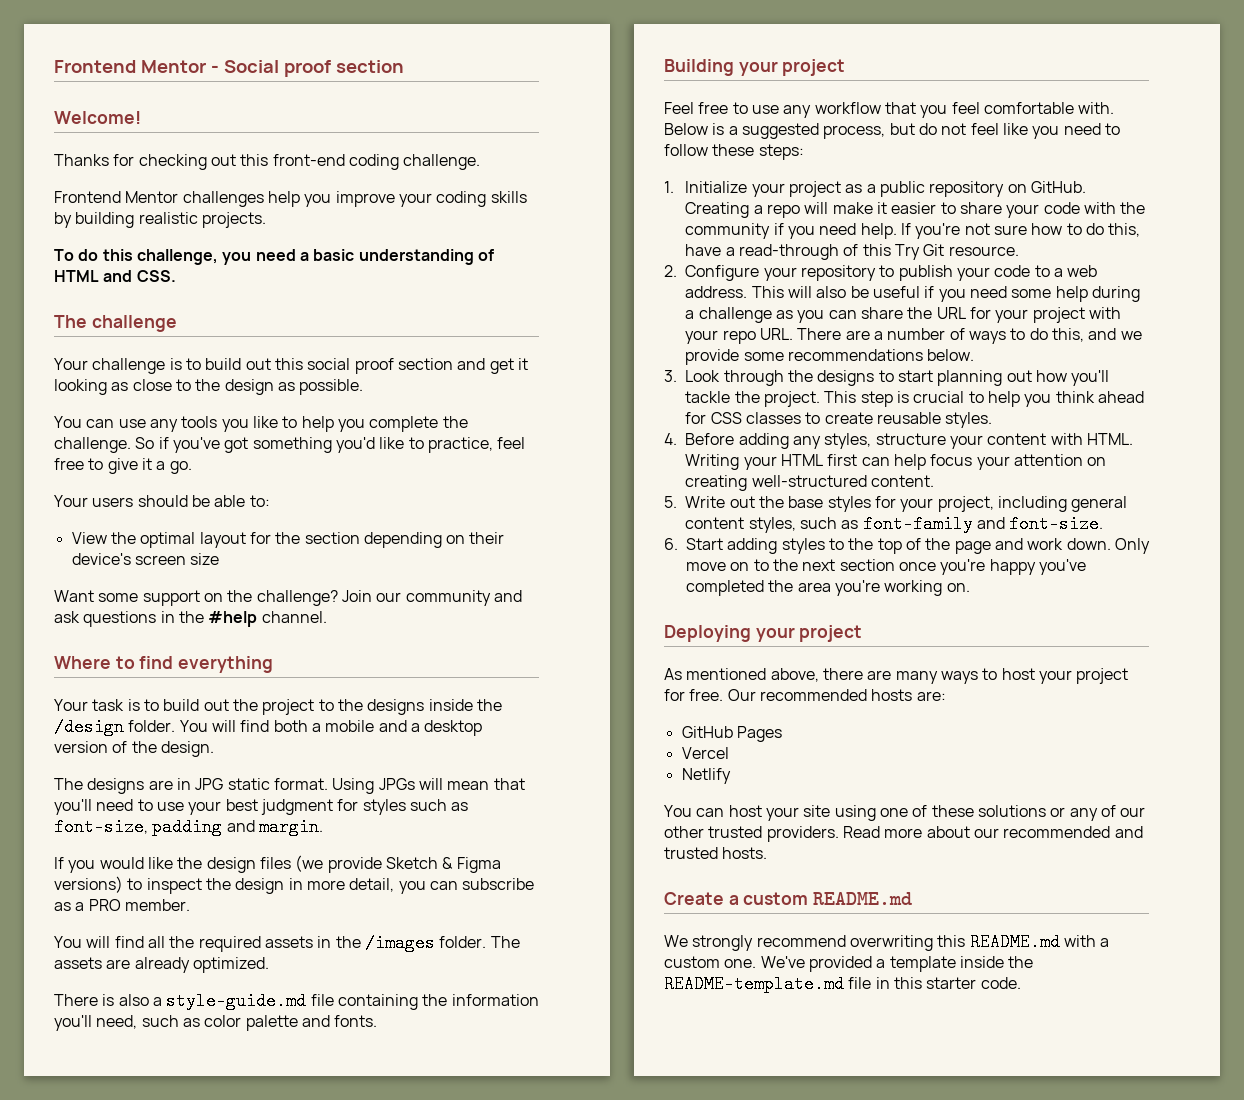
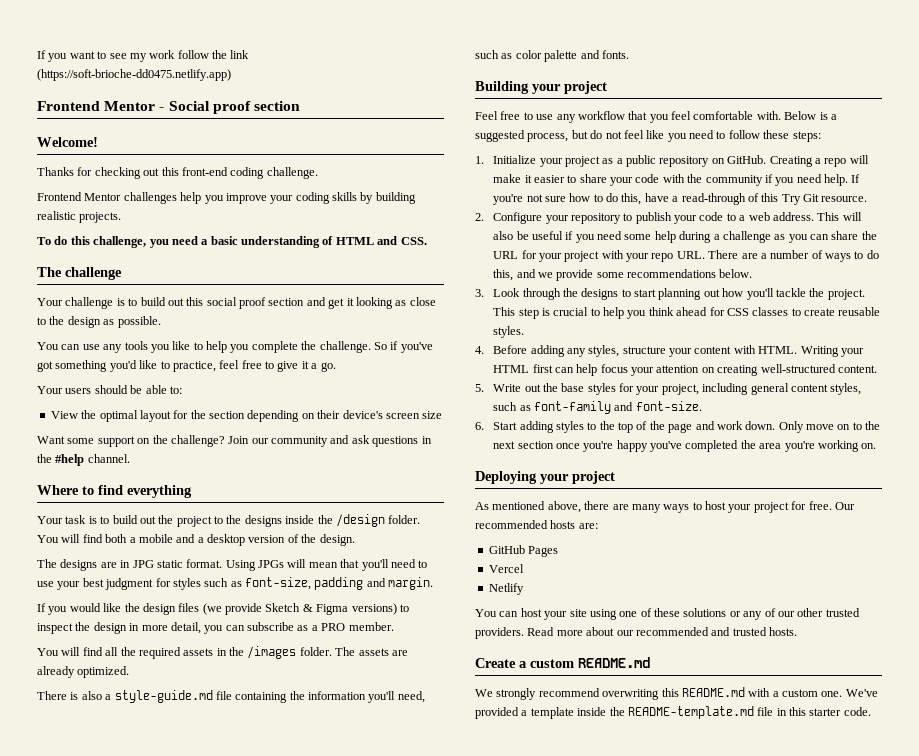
+ If you want to see my work follow the link (https://soft-brioche-dd0475.netlify.app)

